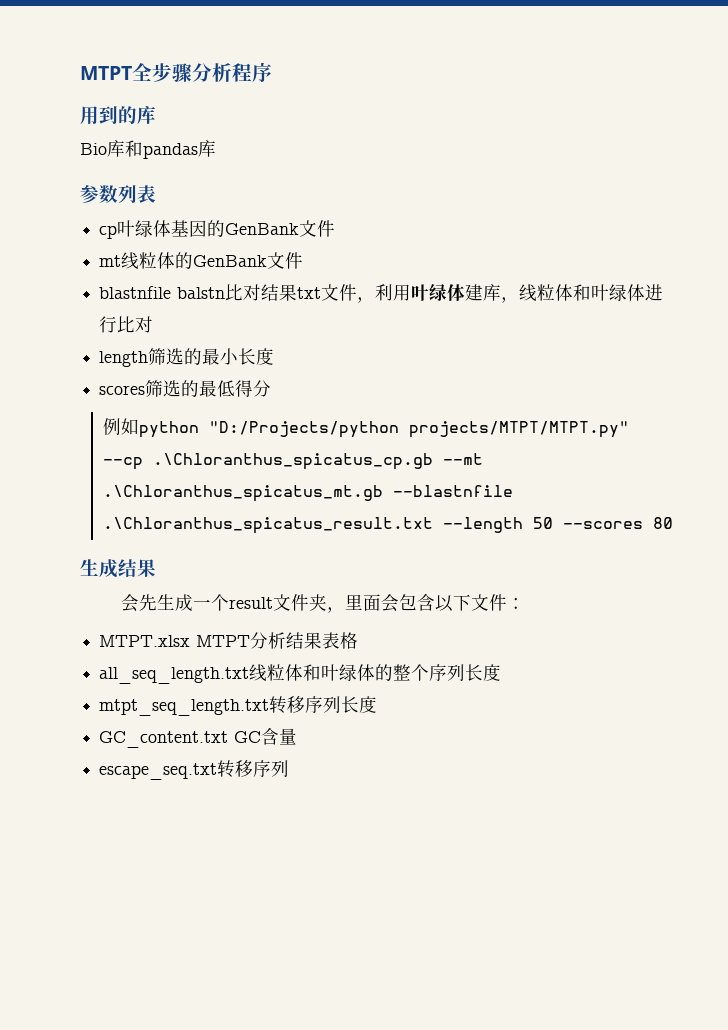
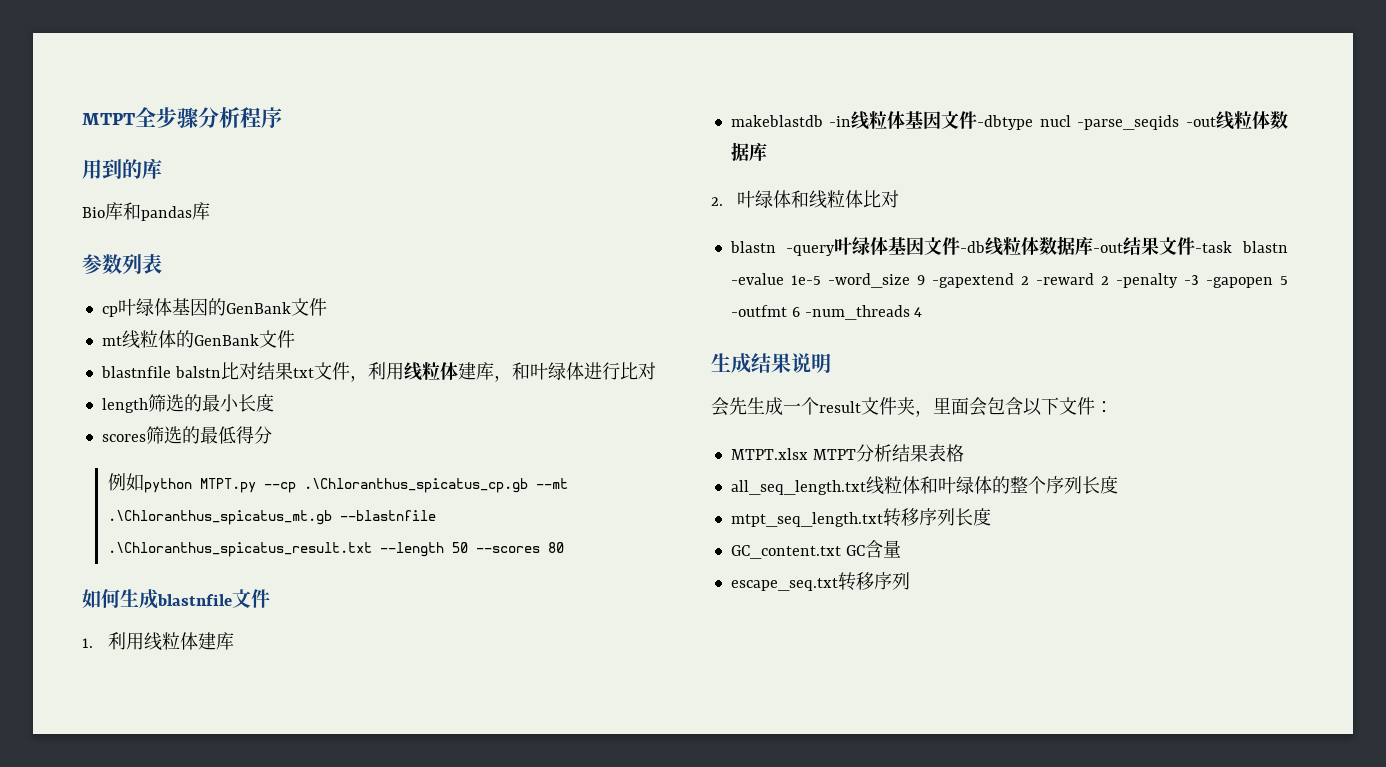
- blastnfile balstn比对结果txt文件，利用叶绿体建库，线粒体和叶绿体进行比对
+ blastnfile balstn比对结果txt文件，利用线粒体建库，和叶绿体进行比对
- 例如python "D:/Projects/python projects/MTPT/MTPT.py" --cp .\Chloranthus_spicatus_cp.gb --mt .\Chloranthus_spicatus_mt.gb --blastnfile .\Chloranthus_spicatus_result.txt --length 50 --scores 80
+ 例如python MTPT.py --cp .\Chloranthus_spicatus_cp.gb --mt .\Chloranthus_spicatus_mt.gb --blastnfile .\Chloranthus_spicatus_result.txt --length 50 --scores 80
+ 如何生成blastnfile文件
+ 1.利用线粒体建库
+ makeblastdb -in线粒体基因文件-dbtype nucl -parse_seqids -out线粒体数据库
+ 2.叶绿体和线粒体比对
+ blastn -query叶绿体基因文件-db线粒体数据库-out结果文件-task blastn -evalue 1e-5 -word_size 9 -gapextend 2 -reward 2 -penalty -3 -gapopen 5 -outfmt 6 -num_threads 4
- 生成结果
+ 生成结果说明

